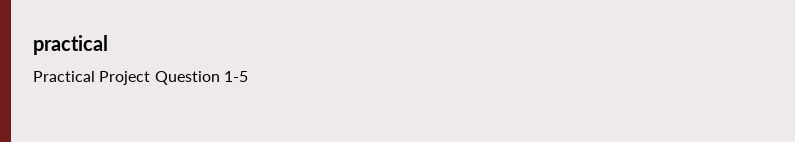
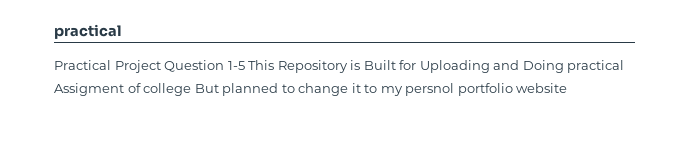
- Practical Project Question 1-5
+ Practical Project Question 1-5 This Repository is Built for Uploading and Doing practical Assigment of college But planned to change it to my persnol portfolio website

